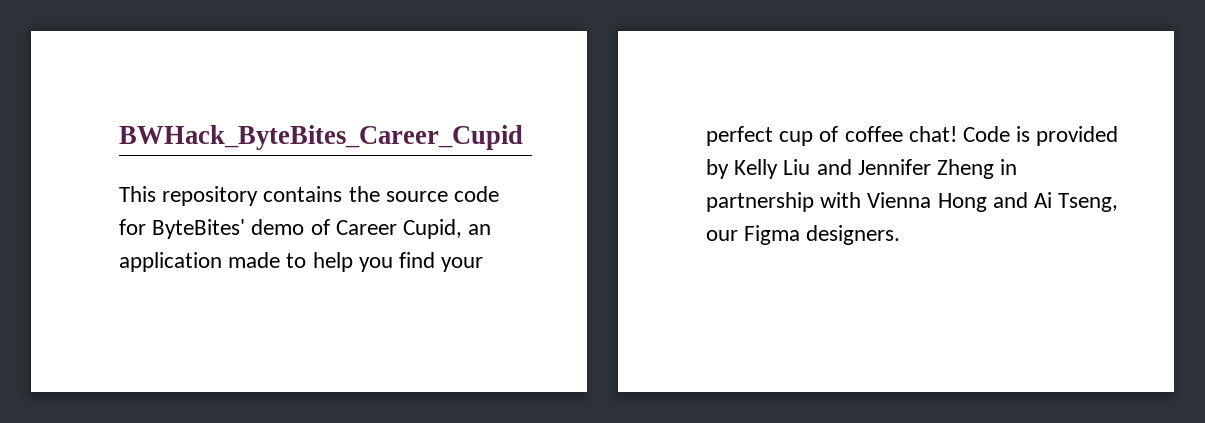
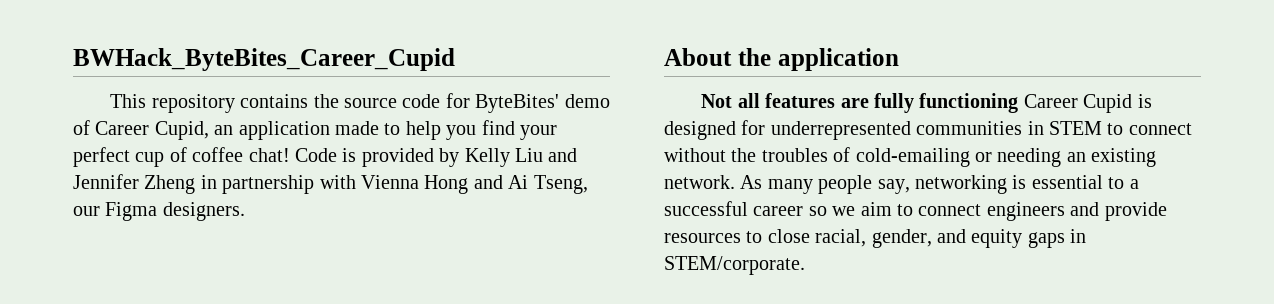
+ About the application
+ Not all features are fully functioning Career Cupid is designed for underrepresented communities in STEM to connect without the troubles of cold-emailing or needing an existing network. As many people say, networking is essential to a successful career so we aim to connect engineers and provide resources to close racial, gender, and equity gaps in STEM/corporate.

